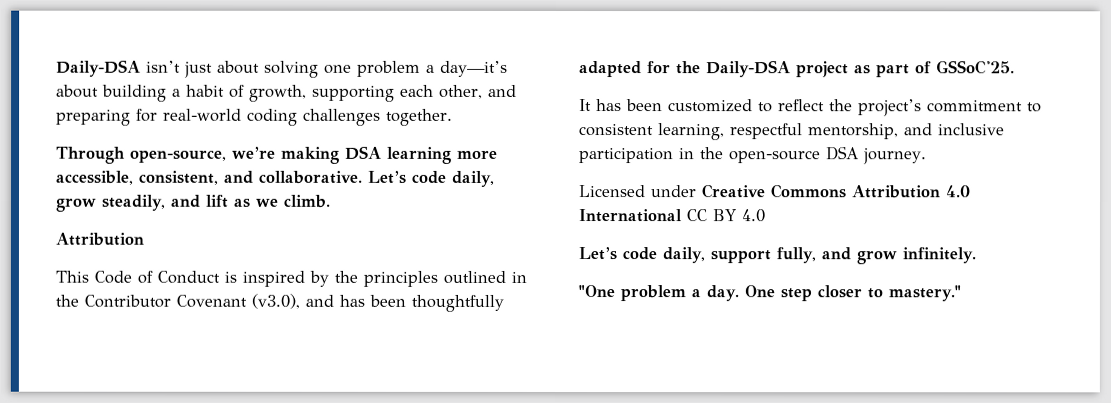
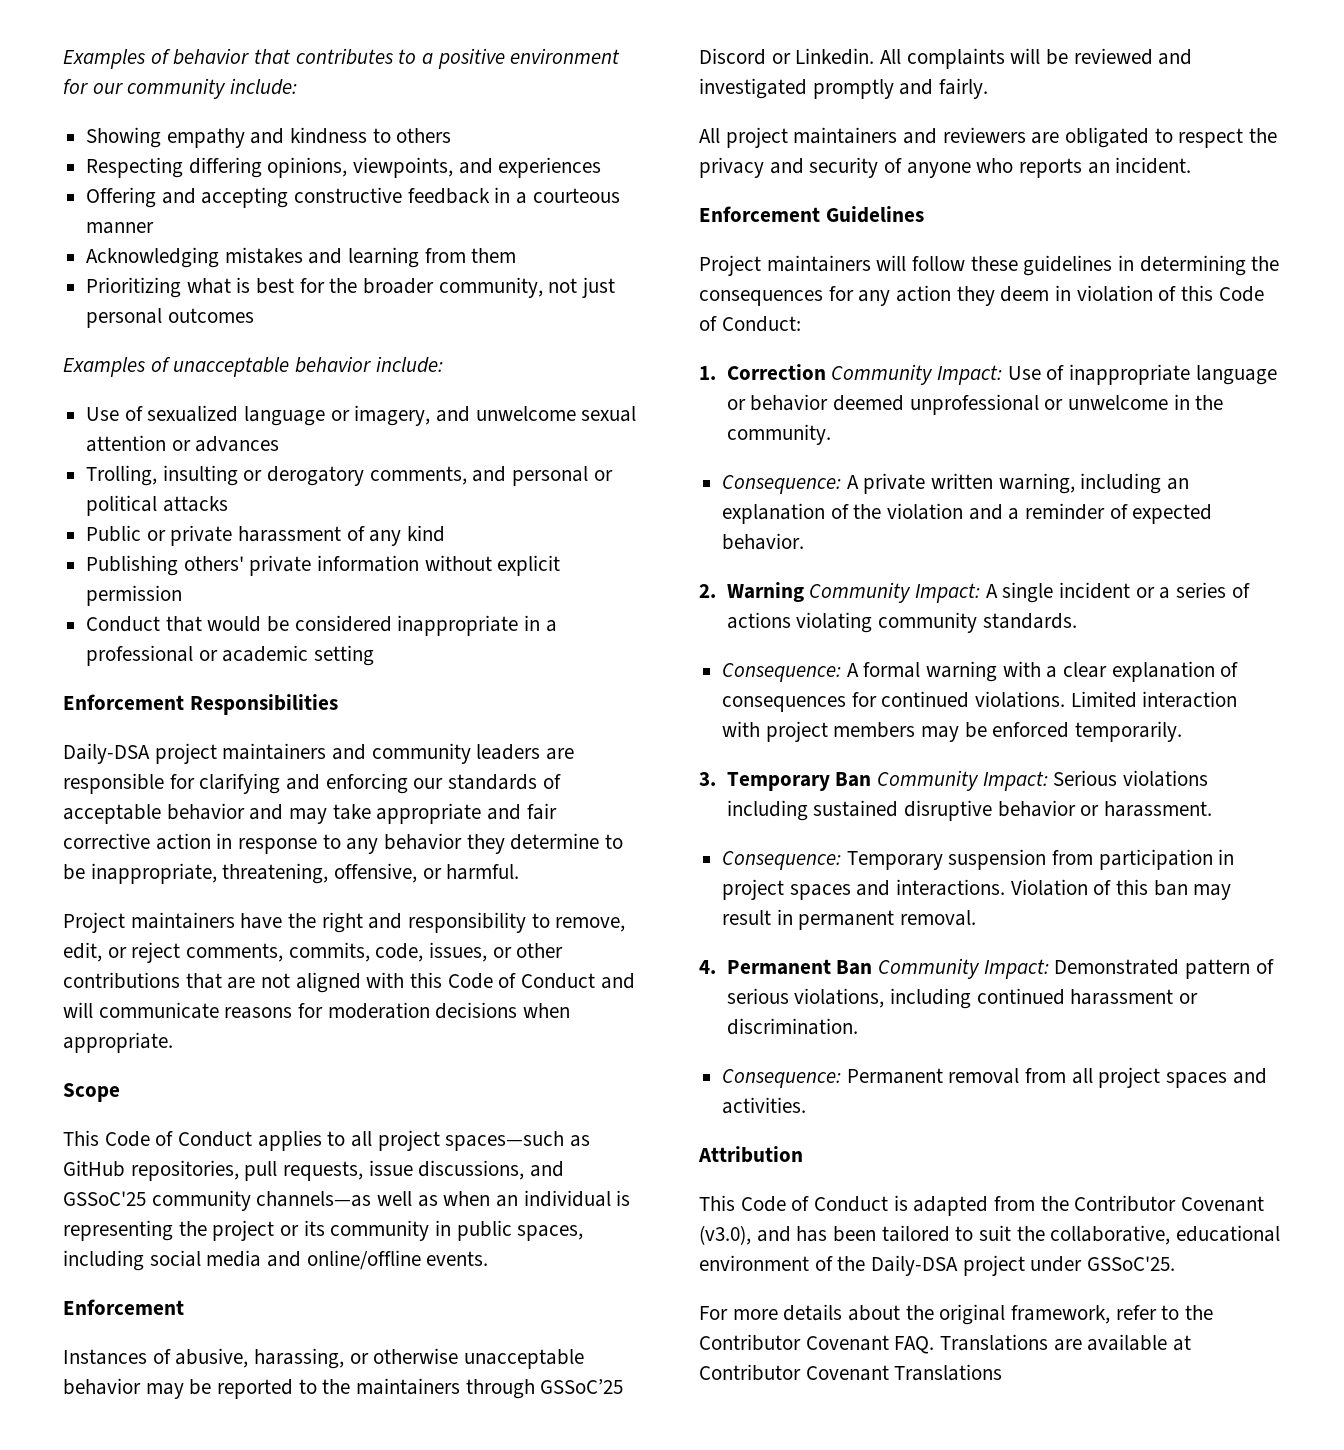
- Daily-DSA isn’t just about solving one problem a day—it’s about building a habit of growth, supporting each other, and preparing for real-world coding challenges together.
- Through open-source, we’re making DSA learning more accessible, consistent, and collaborative. Let’s code daily, grow steadily, and lift as we climb.
+ Examples of behavior that contributes to a positive environment for our community include:
+ Showing empathy and kindness to others
+ Respecting differing opinions, viewpoints, and experiences
+ Offering and accepting constructive feedback in a courteous manner
+ Acknowledging mistakes and learning from them
+ Prioritizing what is best for the broader community, not just personal outcomes
+ Examples of unacceptable behavior include:
+ Use of sexualized language or imagery, and unwelcome sexual attention or advances
+ Trolling, insulting or derogatory comments, and personal or political attacks
+ Public or private harassment of any kind
+ Publishing others' private information without explicit permission
+ Conduct that would be considered inappropriate in a professional or academic setting
+ Enforcement Responsibilities
+ Daily-DSA project maintainers and community leaders are responsible for clarifying and enforcing our standards of acceptable behavior and may take appropriate and fair corrective action in response to any behavior they determine to be inappropriate, threatening, offensive, or harmful.
+ Project maintainers have the right and responsibility to remove, edit, or reject comments, commits, code, issues, or other contributions that are not aligned with this Code of Conduct and will communicate reasons for moderation decisions when appropriate.
+ Scope
+ This Code of Conduct applies to all project spaces—such as GitHub repositories, pull requests, issue discussions, and GSSoC'25 community channels—as well as when an individual is representing the project or its community in public spaces, including social media and online/offline events.
+ Enforcement
+ Instances of abusive, harassing, or otherwise unacceptable behavior may be reported to the maintainers through GSSoC’25 Discord or Linkedin. All complaints will be reviewed and investigated promptly and fairly.
+ All project maintainers and reviewers are obligated to respect the privacy and security of anyone who reports an incident.
+ Enforcement Guidelines
+ Project maintainers will follow these guidelines in determining the consequences for any action they deem in violation of this Code of Conduct:
+ 1. Correction Community Impact: Use of inappropriate language or behavior deemed unprofessional or unwelcome in the community.
+ Consequence: A private written warning, including an explanation of the violation and a reminder of expected behavior.
+ 2. Warning Community Impact: A single incident or a series of actions violating community standards.
+ Consequence: A formal warning with a clear explanation of consequences for continued violations. Limited interaction with project members may be enforced temporarily.
+ 3. Temporary Ban Community Impact: Serious violations including sustained disruptive behavior or harassment.
+ Consequence: Temporary suspension from participation in project spaces and interactions. Violation of this ban may result in permanent removal.
+ 4. Permanent Ban Community Impact: Demonstrated pattern of serious violations, including continued harassment or discrimination.
+ Consequence: Permanent removal from all project spaces and activities.
- This Code of Conduct is inspired by the principles outlined in the Contributor Covenant (v3.0), and has been thoughtfully adapted for the Daily-DSA project as part of GSSoC'25.
- It has been customized to reflect the project’s commitment to consistent learning, respectful mentorship, and inclusive participation in the open-source DSA journey.
- Licensed under Creative Commons Attribution 4.0 International CC BY 4.0
- Let’s code daily, support fully, and grow infinitely.
- "One problem a day. One step closer to mastery."
+ This Code of Conduct is adapted from the Contributor Covenant (v3.0), and has been tailored to suit the collaborative, educational environment of the Daily-DSA project under GSSoC'25.
+ For more details about the original framework, refer to the Contributor Covenant FAQ. Translations are available at Contributor Covenant Translations

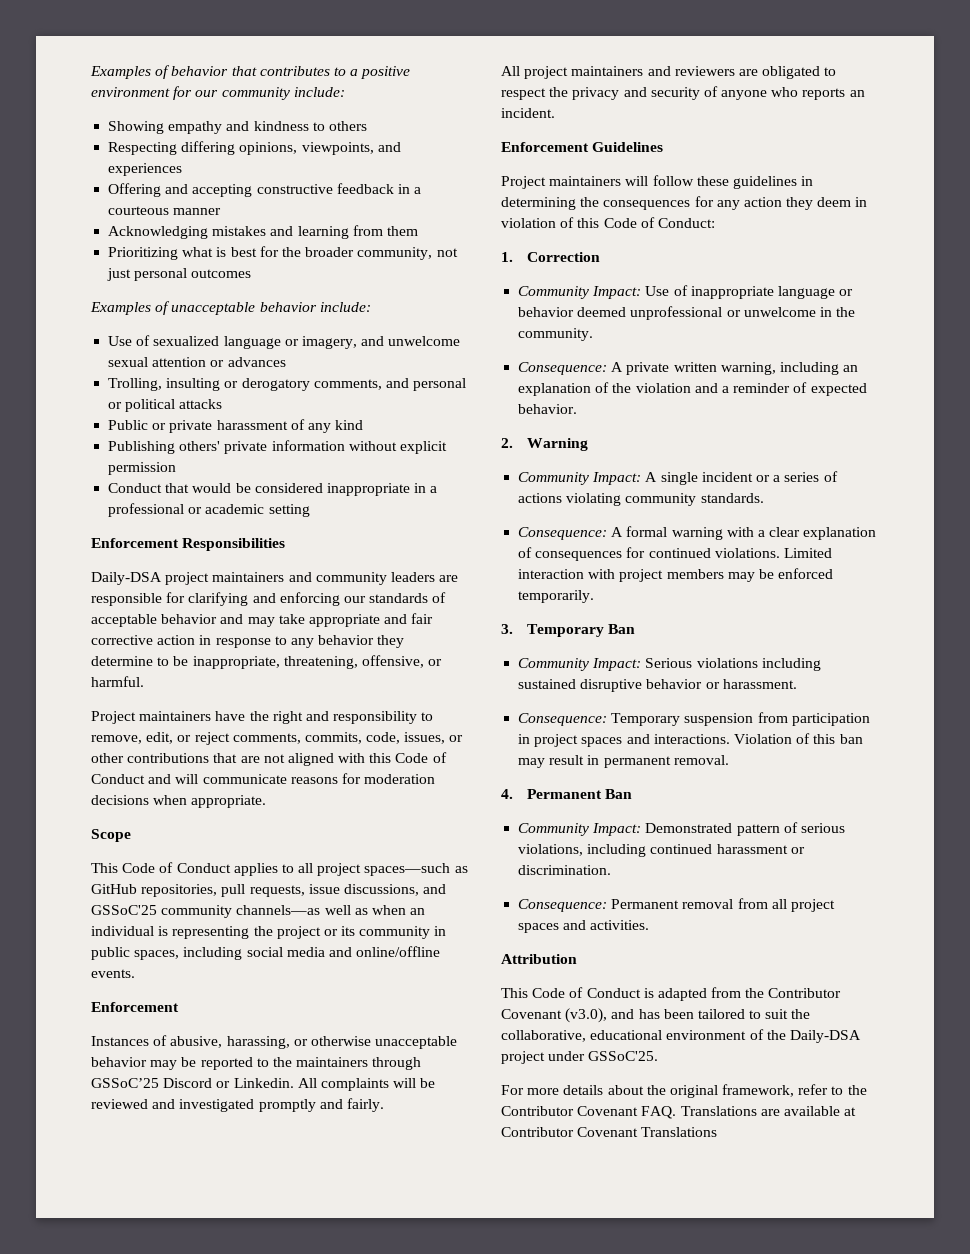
- 1. Correction Community Impact: Use of inappropriate language or behavior deemed unprofessional or unwelcome in the community.
+ 1. Correction
+ Community Impact: Use of inappropriate language or behavior deemed unprofessional or unwelcome in the community.
- 2. Warning Community Impact: A single incident or a series of actions violating community standards.
+ 2. Warning
+ Community Impact: A single incident or a series of actions violating community standards.
- 3. Temporary Ban Community Impact: Serious violations including sustained disruptive behavior or harassment.
+ 3. Temporary Ban
+ Community Impact: Serious violations including sustained disruptive behavior or harassment.
- 4. Permanent Ban Community Impact: Demonstrated pattern of serious violations, including continued harassment or discrimination.
+ 4. Permanent Ban
+ Community Impact: Demonstrated pattern of serious violations, including continued harassment or discrimination.

